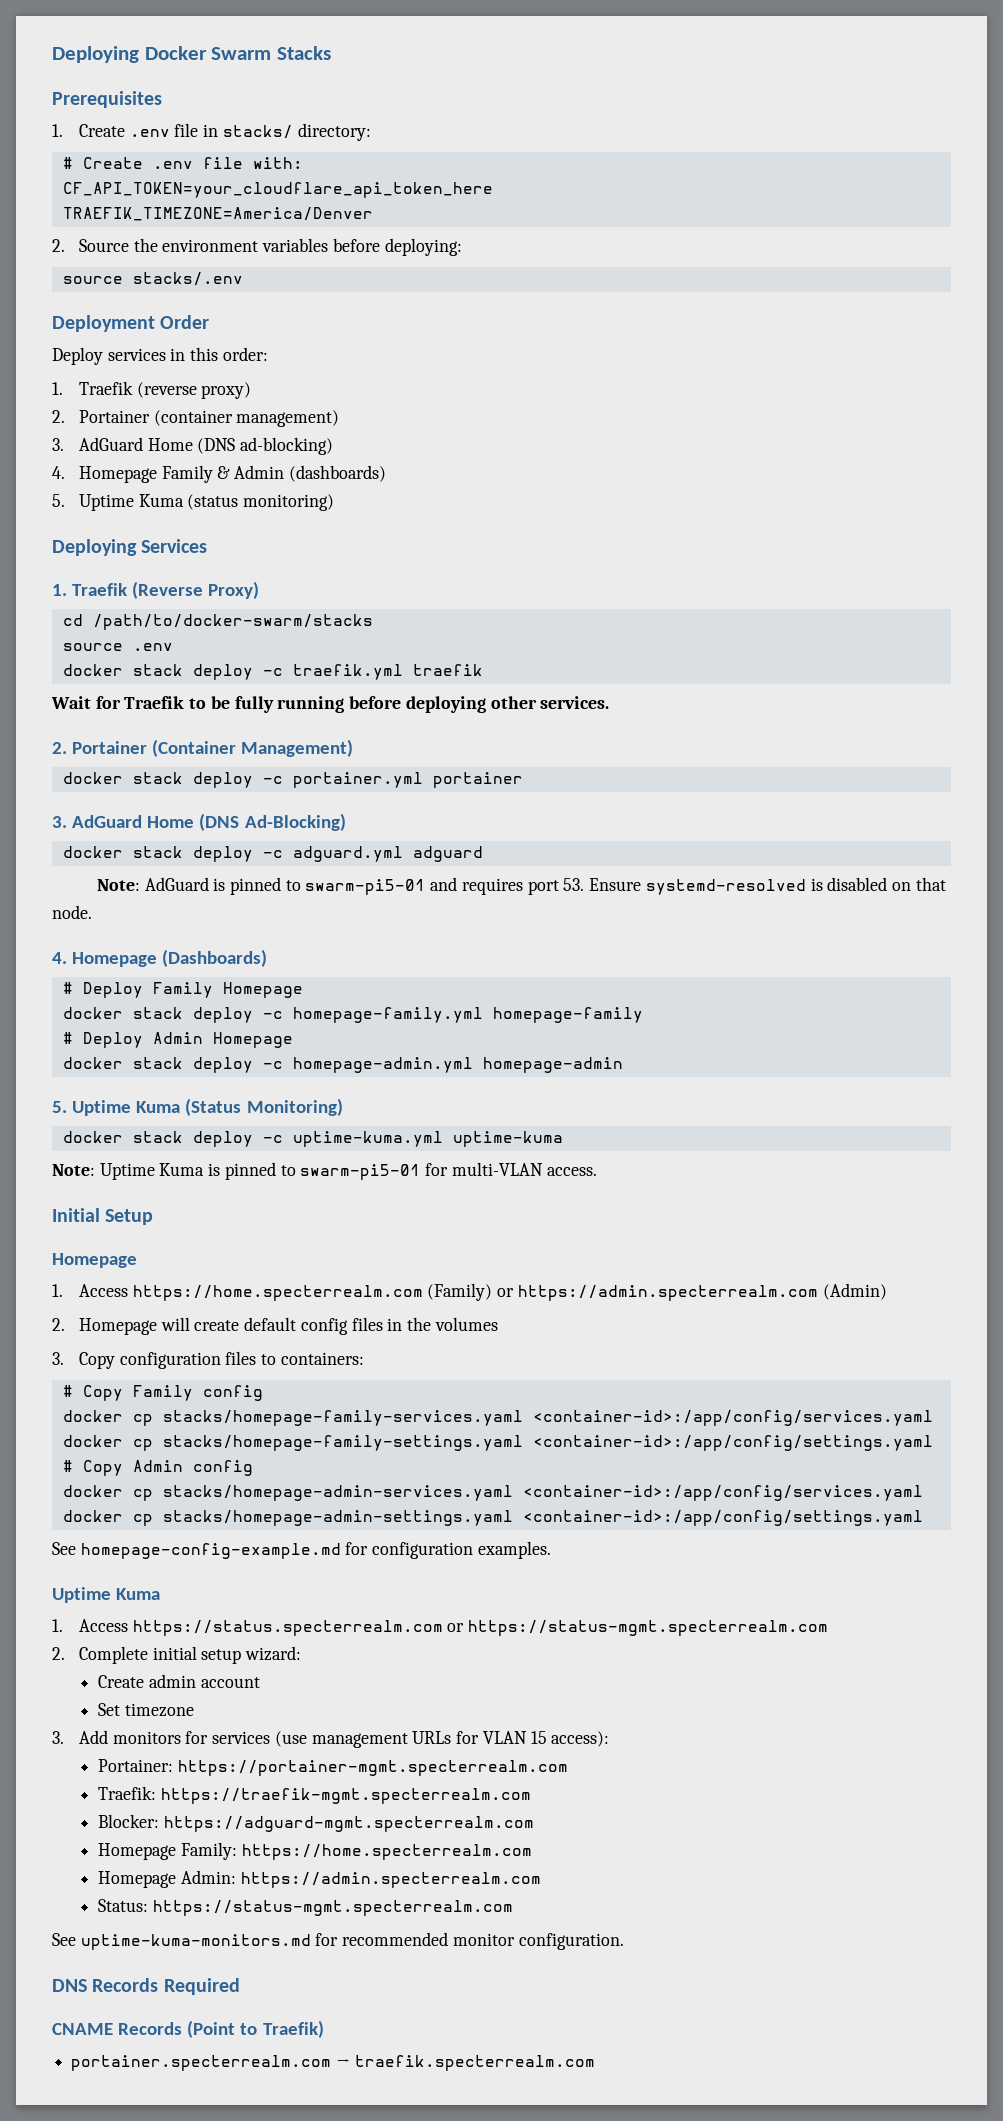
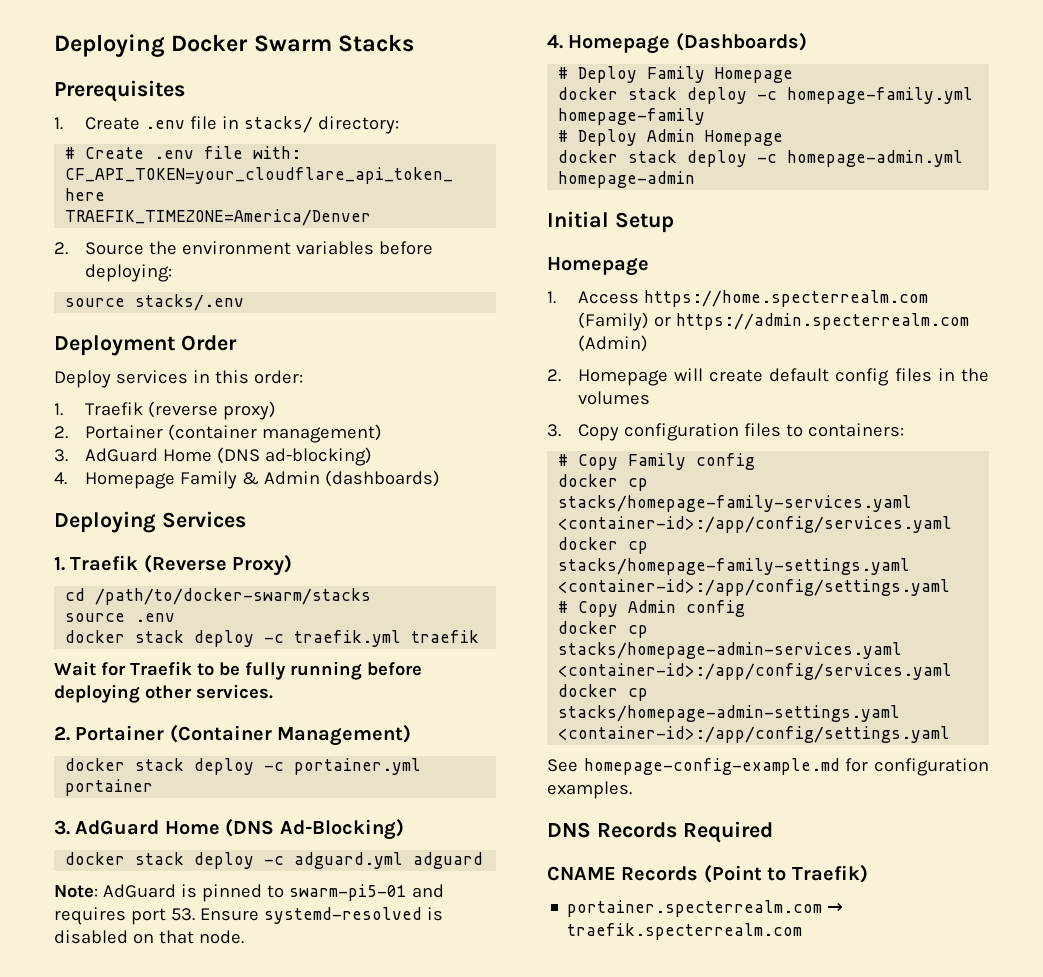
- 5. Uptime Kuma (status monitoring)
- 5. Uptime Kuma (Status Monitoring)
- docker stack deploy -c uptime-kuma.yml uptime-kuma
- Note: Uptime Kuma is pinned to swarm-pi5-01 for multi-VLAN access.
  See homepage-config-example.md for configuration examples.
- Uptime Kuma
- 1. Access https://status.specterrealm.com or https://status-mgmt.specterrealm.com
- 2. Complete initial setup wizard:
- Create admin account
- Set timezone
- 3. Add monitors for services (use management URLs for VLAN 15 access):
- Portainer: https://portainer-mgmt.specterrealm.com
- Traefik: https://traefik-mgmt.specterrealm.com
- Blocker: https://adguard-mgmt.specterrealm.com
- Homepage Family: https://home.specterrealm.com
- Homepage Admin: https://admin.specterrealm.com
- Status: https://status-mgmt.specterrealm.com
- See uptime-kuma-monitors.md for recommended monitor configuration.

